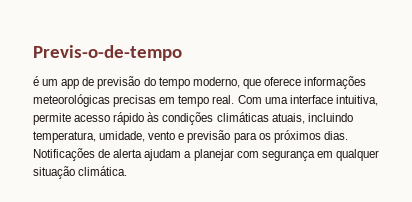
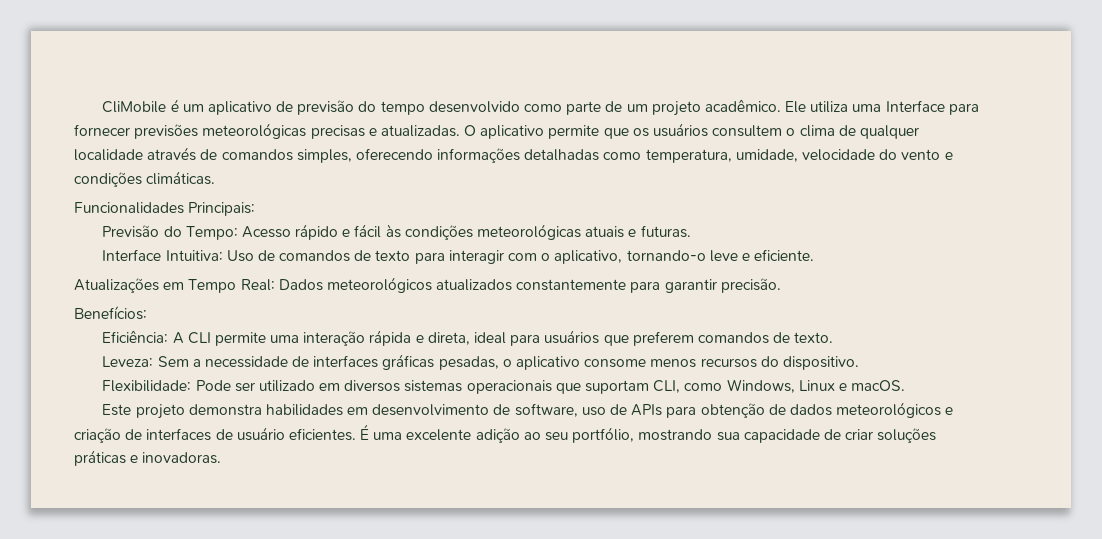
- Previs-o-de-tempo
- é um app de previsão do tempo moderno, que oferece informações meteorológicas precisas em tempo real. Com uma interface intuitiva, permite acesso rápido às condições climáticas atuais, incluindo temperatura, umidade, vento e previsão para os próximos dias. Notificações de alerta ajudam a planejar com segurança em qualquer situação climática.
+ CliMobile é um aplicativo de previsão do tempo desenvolvido como parte de um projeto acadêmico. Ele utiliza uma Interface para fornecer previsões meteorológicas precisas e atualizadas. O aplicativo permite que os usuários consultem o clima de qualquer localidade através de comandos simples, oferecendo informações detalhadas como temperatura, umidade, velocidade do vento e condições climáticas.
+ Funcionalidades Principais:
+ Previsão do Tempo: Acesso rápido e fácil às condições meteorológicas atuais e futuras.
+ Interface Intuitiva: Uso de comandos de texto para interagir com o aplicativo, tornando-o leve e eficiente.
+ Atualizações em Tempo Real: Dados meteorológicos atualizados constantemente para garantir precisão.
+ Benefícios:
+ Eficiência: A CLI permite uma interação rápida e direta, ideal para usuários que preferem comandos de texto.
+ Leveza: Sem a necessidade de interfaces gráficas pesadas, o aplicativo consome menos recursos do dispositivo.
+ Flexibilidade: Pode ser utilizado em diversos sistemas operacionais que suportam CLI, como Windows, Linux e macOS.
+ Este projeto demonstra habilidades em desenvolvimento de software, uso de APIs para obtenção de dados meteorológicos e criação de interfaces de usuário eficientes. É uma excelente adição ao seu portfólio, mostrando sua capacidade de criar soluções práticas e inovadoras.

